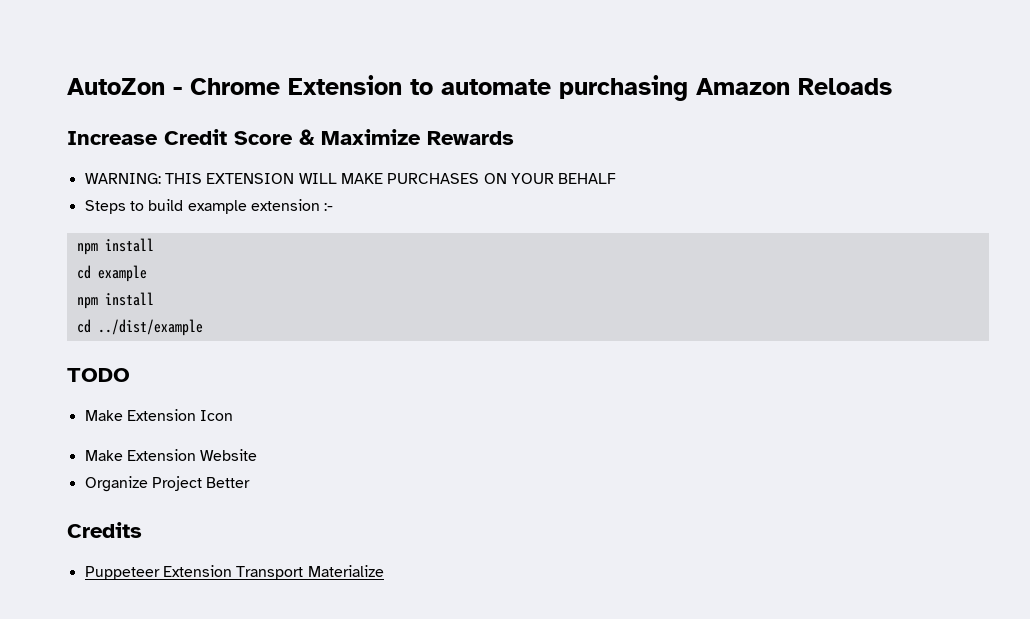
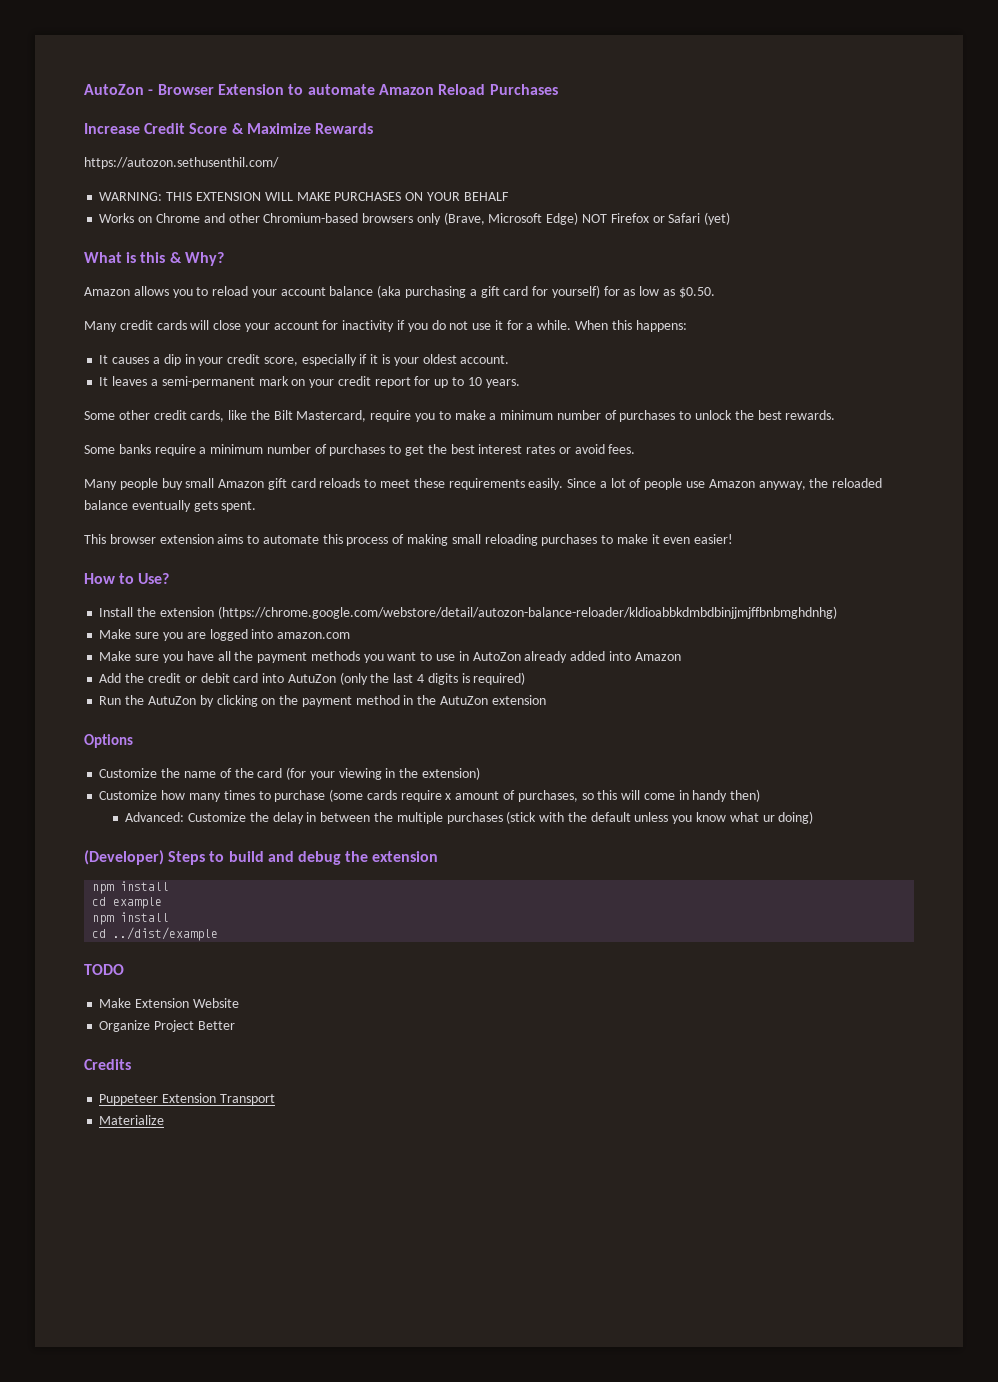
- AutoZon - Chrome Extension to automate purchasing Amazon Reloads
+ AutoZon - Browser Extension to automate Amazon Reload Purchases
+ https://autozon.sethusenthil.com/
- Steps to build example extension :-
+ Works on Chrome and other Chromium-based browsers only (Brave, Microsoft Edge) NOT Firefox or Safari (yet)
+ What is this & Why?
+ Amazon allows you to reload your account balance (aka purchasing a gift card for yourself) for as low as $0.50.
+ Many credit cards will close your account for inactivity if you do not use it for a while. When this happens:
+ It causes a dip in your credit score, especially if it is your oldest account.
+ It leaves a semi-permanent mark on your credit report for up to 10 years.
+ Some other credit cards, like the Bilt Mastercard, require you to make a minimum number of purchases to unlock the best rewards.
+ Some banks require a minimum number of purchases to get the best interest rates or avoid fees.
+ Many people buy small Amazon gift card reloads to meet these requirements easily. Since a lot of people use Amazon anyway, the reloaded balance eventually gets spent.
+ This browser extension aims to automate this process of making small reloading purchases to make it even easier!
+ How to Use?
+ Install the extension (https://chrome.google.com/webstore/detail/autozon-balance-reloader/kldioabbkdmbdbinjjmjffbnbmghdnhg)
+ Make sure you are logged into amazon.com
+ Make sure you have all the payment methods you want to use in AutoZon already added into Amazon
+ Add the credit or debit card into AutuZon (only the last 4 digits is required)
+ Run the AutuZon by clicking on the payment method in the AutuZon extension
+ Options
+ Customize the name of the card (for your viewing in the extension)
+ Customize how many times to purchase (some cards require x amount of purchases, so this will come in handy then)
+ Advanced: Customize the delay in between the multiple purchases (stick with the default unless you know what ur doing)
+ (Developer) Steps to build and debug the extension
- Make Extension Icon
- Puppeteer Extension Transport Materialize
+ Puppeteer Extension Transport
+ Materialize

